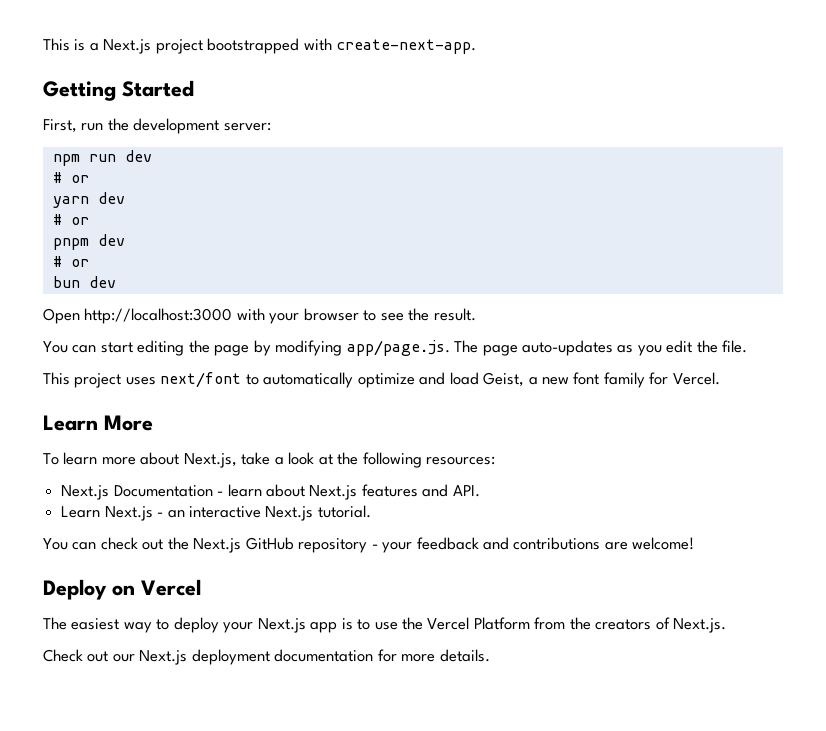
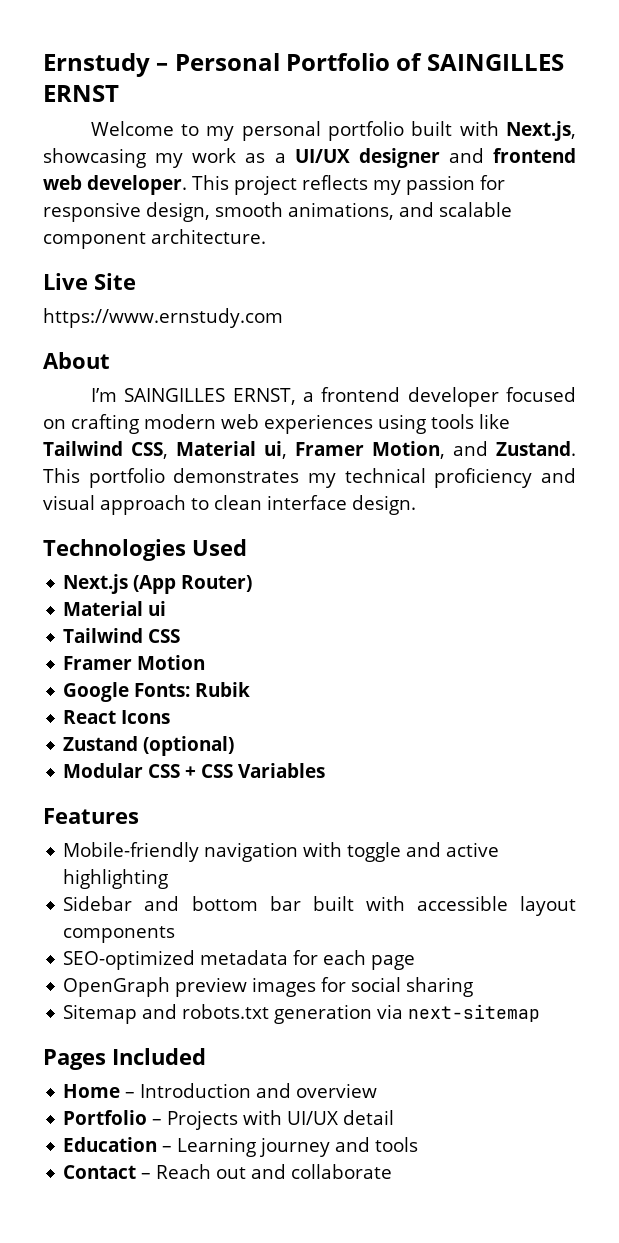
- This is a Next.js project bootstrapped with create-next-app.
- Getting Started
- First, run the development server:
- npm run dev
- # or
- yarn dev
- # or
- pnpm dev
- # or
- bun dev
- Open http://localhost:3000 with your browser to see the result.
- You can start editing the page by modifying app/page.js. The page auto-updates as you edit the file.
- This project uses next/font to automatically optimize and load Geist, a new font family for Vercel.
- Learn More
- To learn more about Next.js, take a look at the following resources:
- Next.js Documentation - learn about Next.js features and API.
- Learn Next.js - an interactive Next.js tutorial.
- You can check out the Next.js GitHub repository - your feedback and contributions are welcome!
- Deploy on Vercel
- The easiest way to deploy your Next.js app is to use the Vercel Platform from the creators of Next.js.
- Check out our Next.js deployment documentation for more details.
+ Ernstudy – Personal Portfolio of SAINGILLES ERNST
+ Welcome to my personal portfolio built with Next.js, showcasing my work as a UI/UX designer and frontend web developer. This project reflects my passion for responsive design, smooth animations, and scalable component architecture.
+ Live Site
+ https://www.ernstudy.com
+ About
+ I’m SAINGILLES ERNST, a frontend developer focused on crafting modern web experiences using tools like Tailwind CSS, Material ui, Framer Motion, and Zustand. This portfolio demonstrates my technical proficiency and visual approach to clean interface design.
+ Technologies Used
+ Next.js (App Router)
+ Material ui
+ Tailwind CSS
+ Framer Motion
+ Google Fonts: Rubik
+ React Icons
+ Zustand (optional)
+ Modular CSS + CSS Variables
+ Features
+ Mobile-friendly navigation with toggle and active highlighting
+ Sidebar and bottom bar built with accessible layout components
+ SEO-optimized metadata for each page
+ OpenGraph preview images for social sharing
+ Sitemap and robots.txt generation via next-sitemap
+ Pages Included
+ Home – Introduction and overview
+ Portfolio – Projects with UI/UX detail
+ Education – Learning journey and tools
+ Contact – Reach out and collaborate

